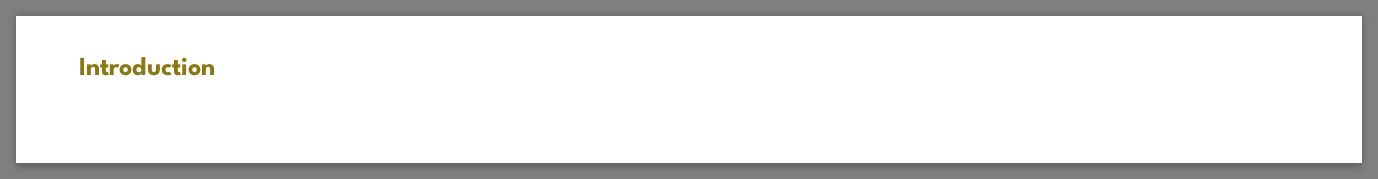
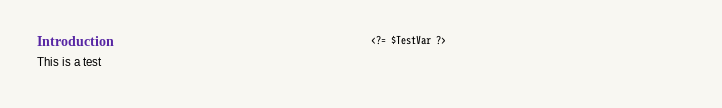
+ This is a test
+ <?= $TestVar ?>

